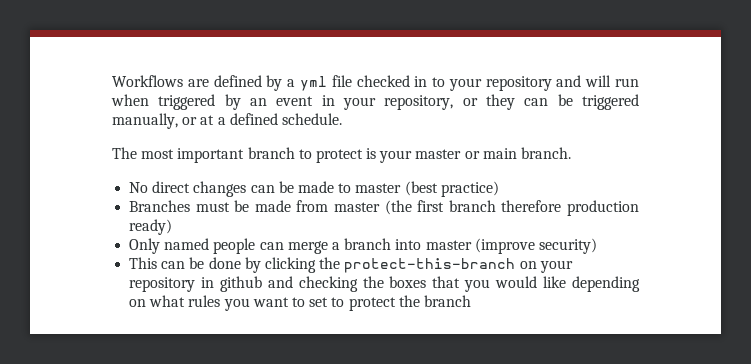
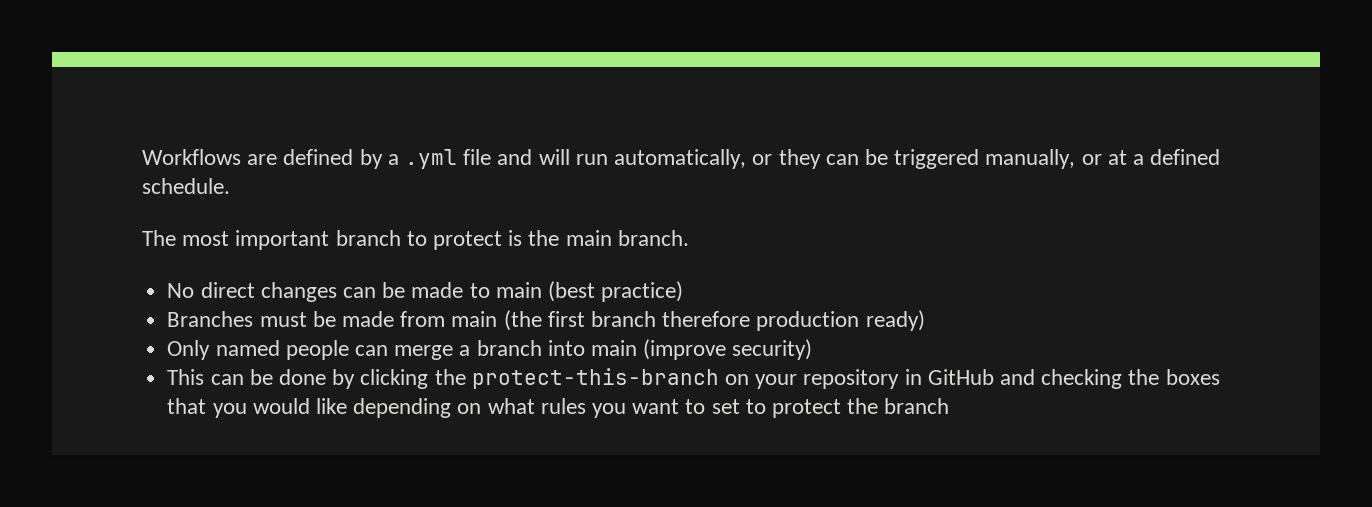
- Workflows are defined by a yml file checked in to your repository and will run when triggered by an event in your repository, or they can be triggered manually, or at a defined schedule.
+ Workflows are defined by a .yml file and will run automatically, or they can be triggered manually, or at a defined schedule.
- The most important branch to protect is your master or main branch.
+ The most important branch to protect is the main branch.
- No direct changes can be made to master (best practice)
+ No direct changes can be made to main (best practice)
- Branches must be made from master (the first branch therefore production ready)
+ Branches must be made from main (the first branch therefore production ready)
- Only named people can merge a branch into master (improve security)
+ Only named people can merge a branch into main (improve security)
- This can be done by clicking the protect-this-branch on your repository in github and checking the boxes that you would like depending on what rules you want to set to protect the branch
+ This can be done by clicking the protect-this-branch on your repository in GitHub and checking the boxes that you would like depending on what rules you want to set to protect the branch

